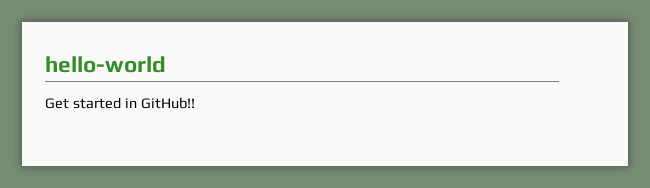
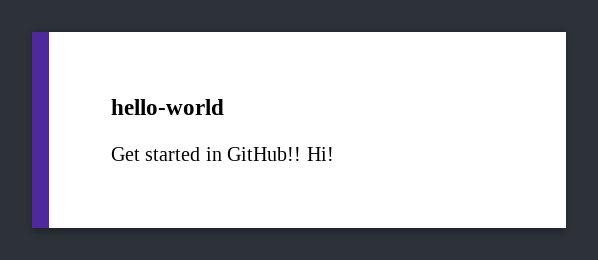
+ Hi!

